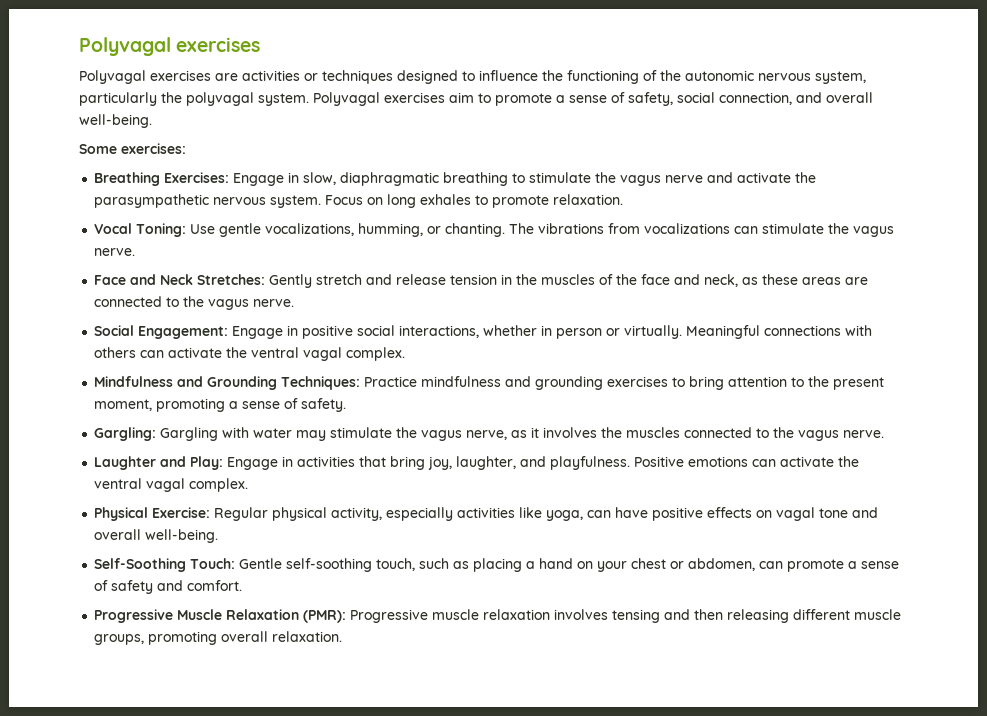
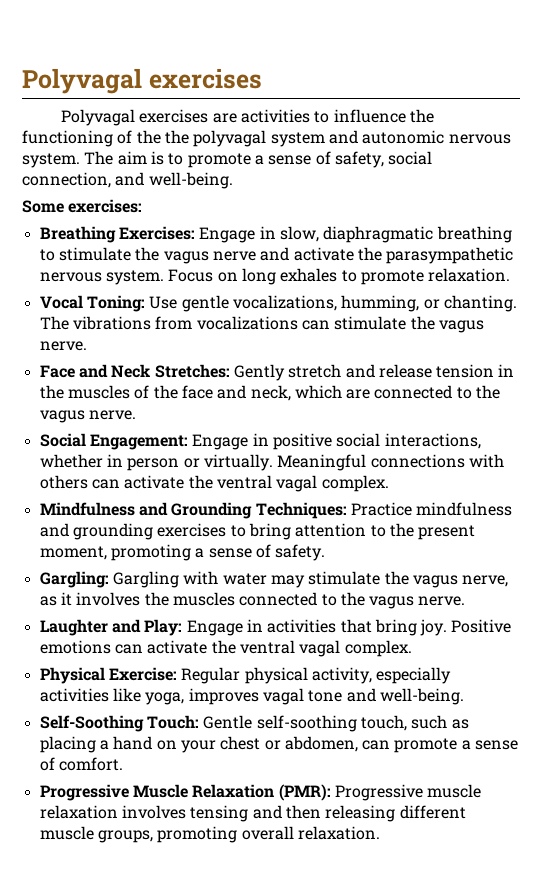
- Polyvagal exercises are activities or techniques designed to influence the functioning of the autonomic nervous system, particularly the polyvagal system. Polyvagal exercises aim to promote a sense of safety, social connection, and overall well-being.
+ Polyvagal exercises are activities to influence the functioning of the the polyvagal system and autonomic nervous system. The aim is to promote a sense of safety, social connection, and well-being.
- Face and Neck Stretches: Gently stretch and release tension in the muscles of the face and neck, as these areas are connected to the vagus nerve.
+ Face and Neck Stretches: Gently stretch and release tension in the muscles of the face and neck, which are connected to the vagus nerve.
- Laughter and Play: Engage in activities that bring joy, laughter, and playfulness.
+ Laughter and Play: Engage in activities that bring joy.
- Physical Exercise: Regular physical activity, especially activities like yoga, can have positive effects on vagal tone and overall well-being.
+ Physical Exercise: Regular physical activity, especially activities like yoga, improves vagal tone and well-being.
- Self-Soothing Touch: Gentle self-soothing touch, such as placing a hand on your chest or abdomen, can promote a sense of safety and comfort.
+ Self-Soothing Touch: Gentle self-soothing touch, such as placing a hand on your chest or abdomen, can promote a sense of comfort.

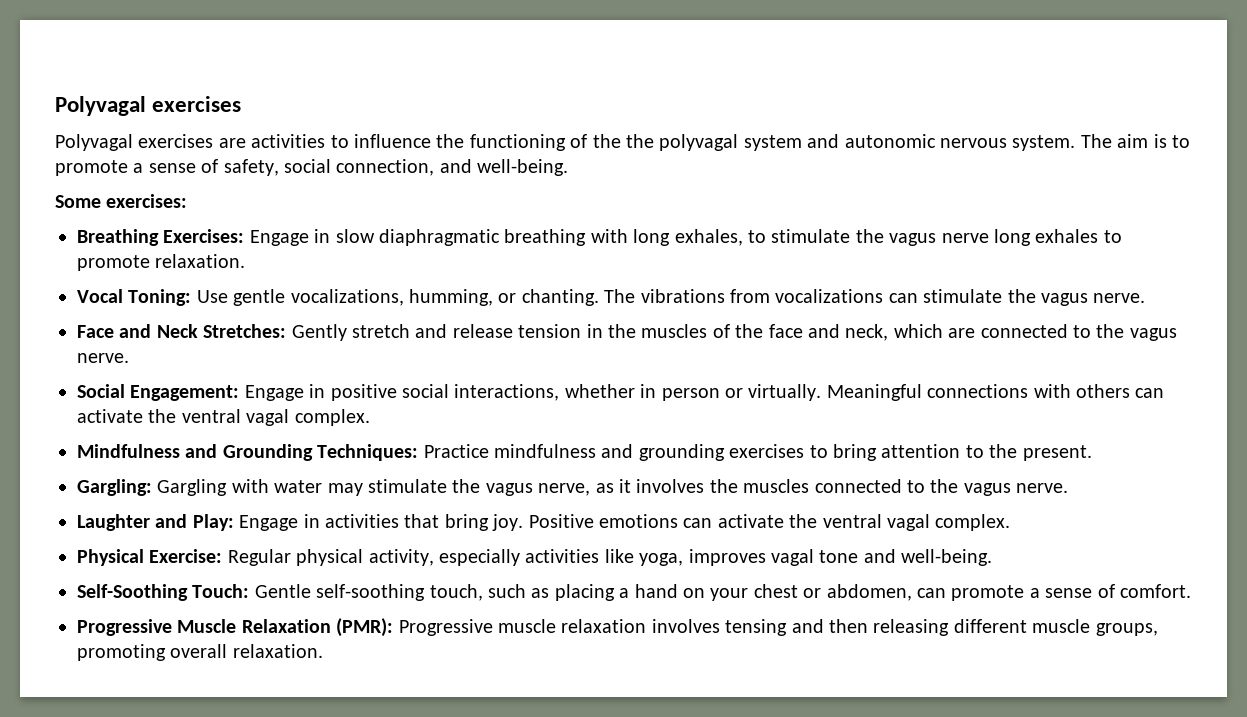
- Breathing Exercises: Engage in slow, diaphragmatic breathing to stimulate the vagus nerve and activate the parasympathetic nervous system. Focus on long exhales to promote relaxation.
+ Breathing Exercises: Engage in slow diaphragmatic breathing with long exhales, to stimulate the vagus nerve long exhales to promote relaxation.
- Mindfulness and Grounding Techniques: Practice mindfulness and grounding exercises to bring attention to the present moment, promoting a sense of safety.
+ Mindfulness and Grounding Techniques: Practice mindfulness and grounding exercises to bring attention to the present.

